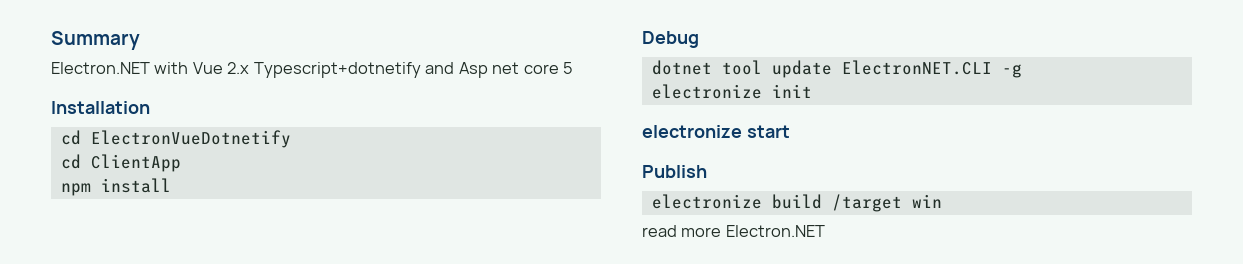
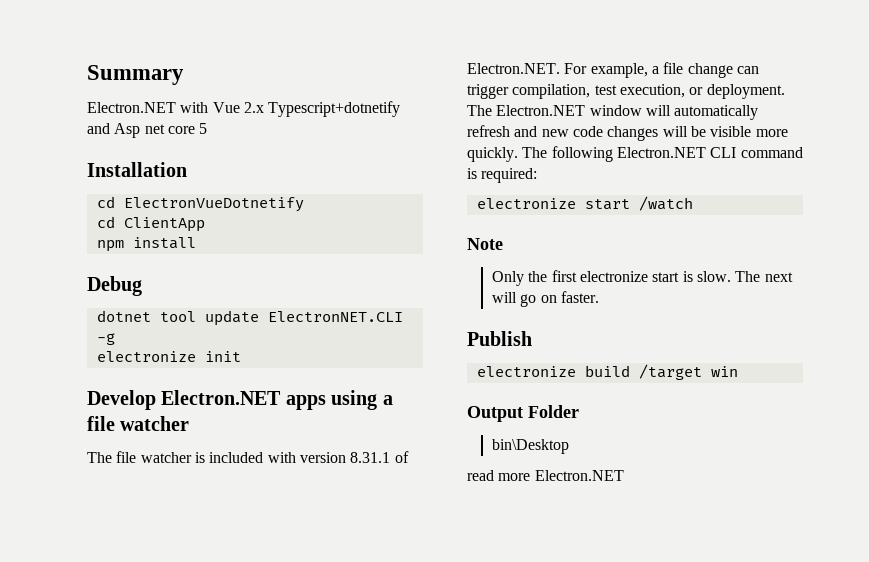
- electronize start
+ Develop Electron.NET apps using a file watcher
+ The file watcher is included with version 8.31.1 of Electron.NET. For example, a file change can trigger compilation, test execution, or deployment. The Electron.NET window will automatically refresh and new code changes will be visible more quickly. The following Electron.NET CLI command is required:
+ electronize start /watch
+ Note
+ Only the first electronize start is slow. The next will go on faster.
+ Output Folder
+ bin\Desktop

